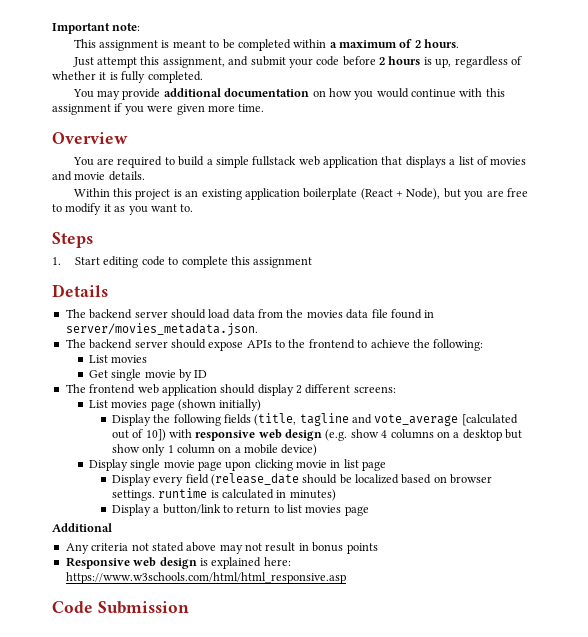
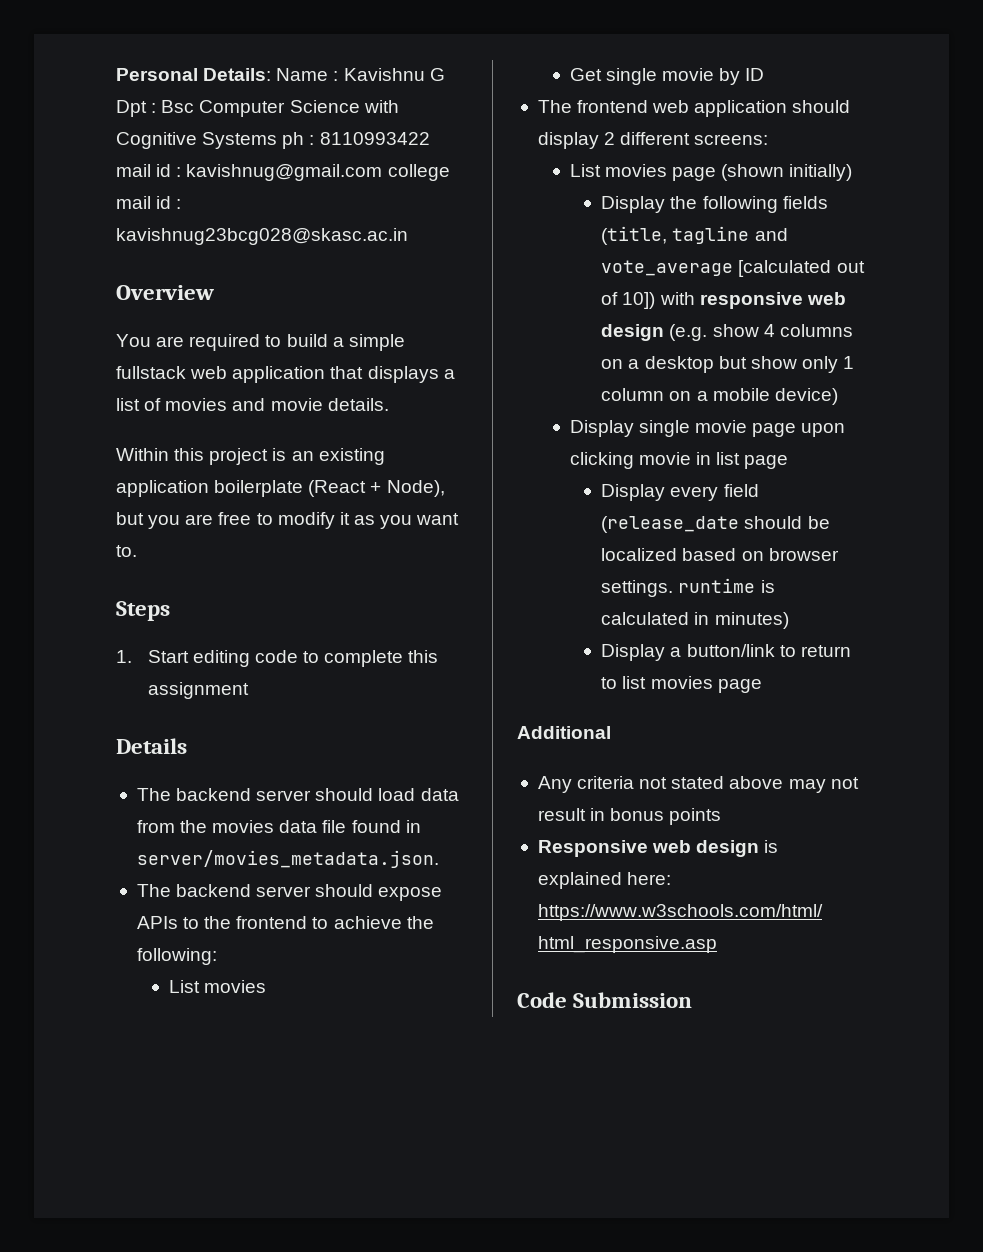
- Important note:
- This assignment is meant to be completed within a maximum of 2 hours.
- Just attempt this assignment, and submit your code before 2 hours is up, regardless of whether it is fully completed.
- You may provide additional documentation on how you would continue with this assignment if you were given more time.
+ Personal Details: Name : Kavishnu G Dpt : Bsc Computer Science with Cognitive Systems ph : 8110993422 mail id : kavishnug@gmail.com college mail id : kavishnug23bcg028@skasc.ac.in

